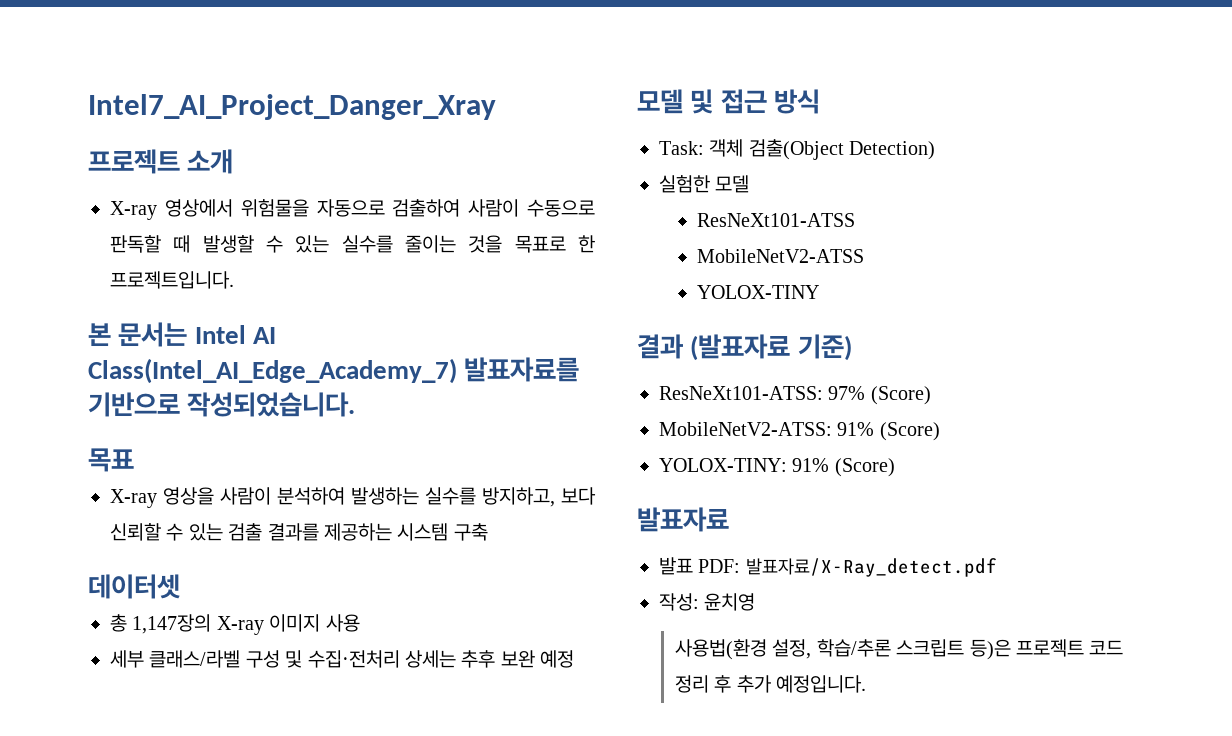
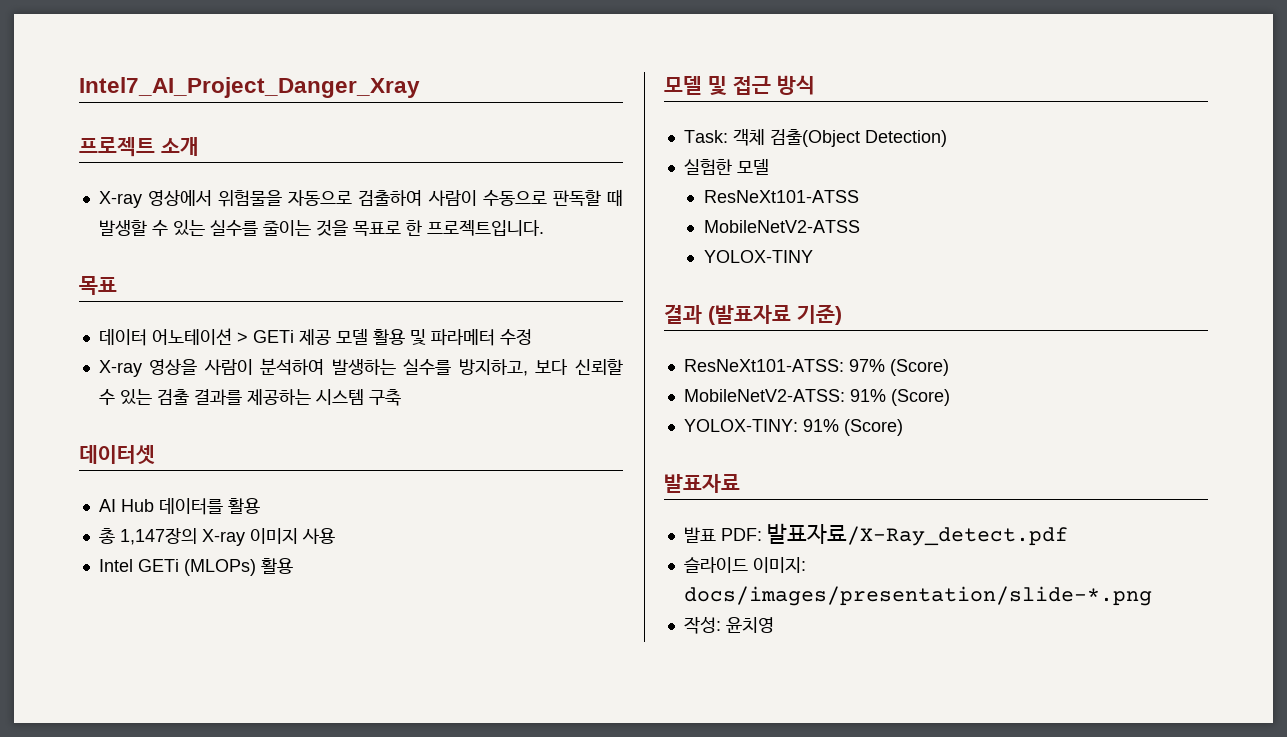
- 본 문서는 Intel AI Class(Intel_AI_Edge_Academy_7) 발표자료를 기반으로 작성되었습니다.
  목표
+ 데이터 어노테이션 > GETi 제공 모델 활용 및 파라메터 수정
+ AI Hub 데이터를 활용
- 세부 클래스/라벨 구성 및 수집·전처리 상세는 추후 보완 예정
+ Intel GETi (MLOPs) 활용
+ 슬라이드 이미지: docs/images/presentation/slide-*.png
- 사용법(환경 설정, 학습/추론 스크립트 등)은 프로젝트 코드 정리 후 추가 예정입니다.

